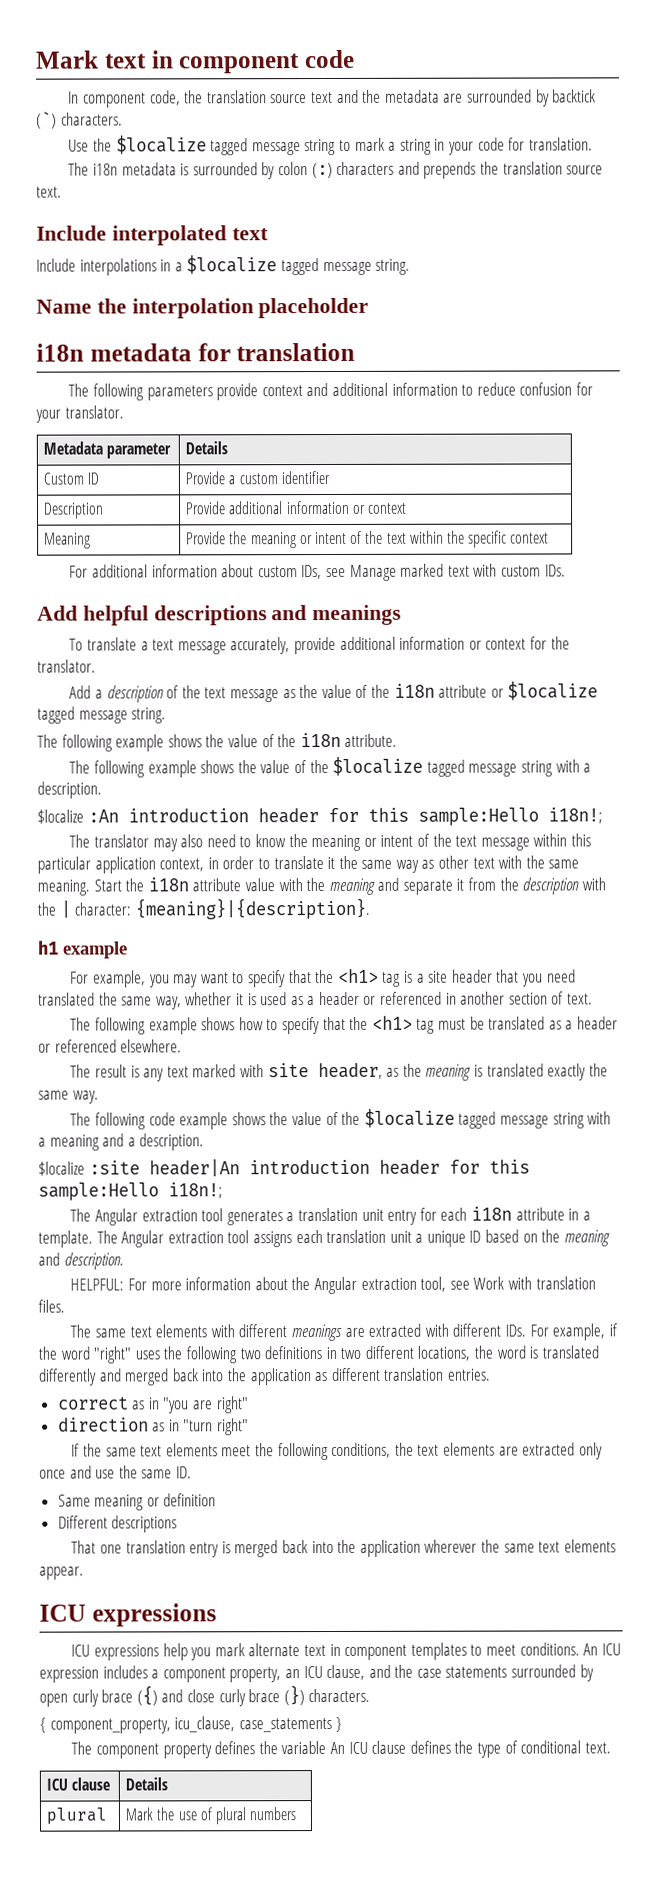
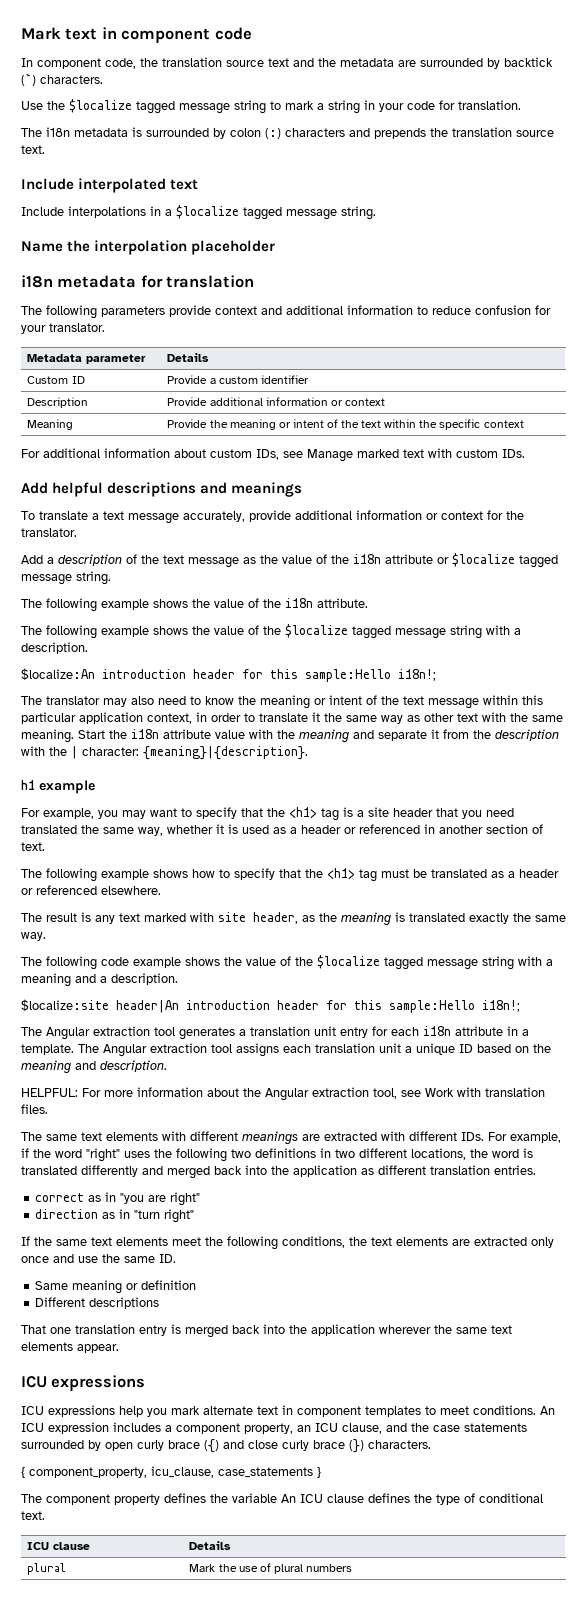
- $localize :An introduction header for this sample:Hello i18n!;
+ $localize:An introduction header for this sample:Hello i18n!;
- $localize :site header|An introduction header for this sample:Hello i18n!;
+ $localize:site header|An introduction header for this sample:Hello i18n!;

